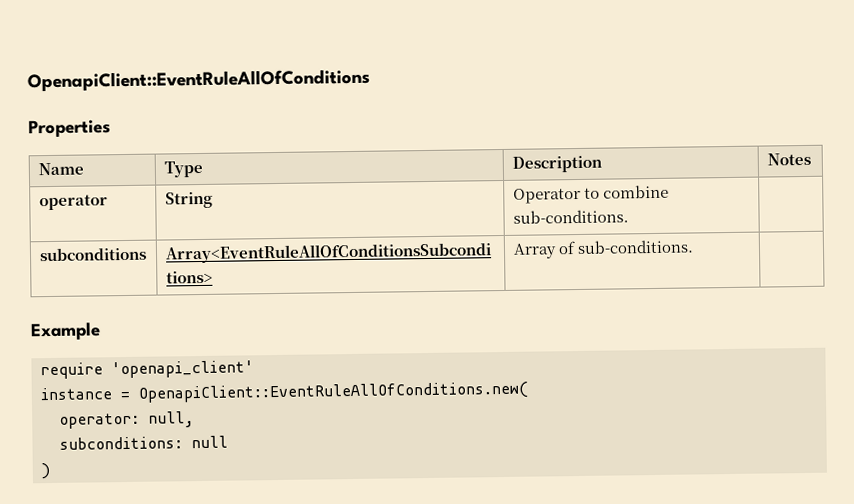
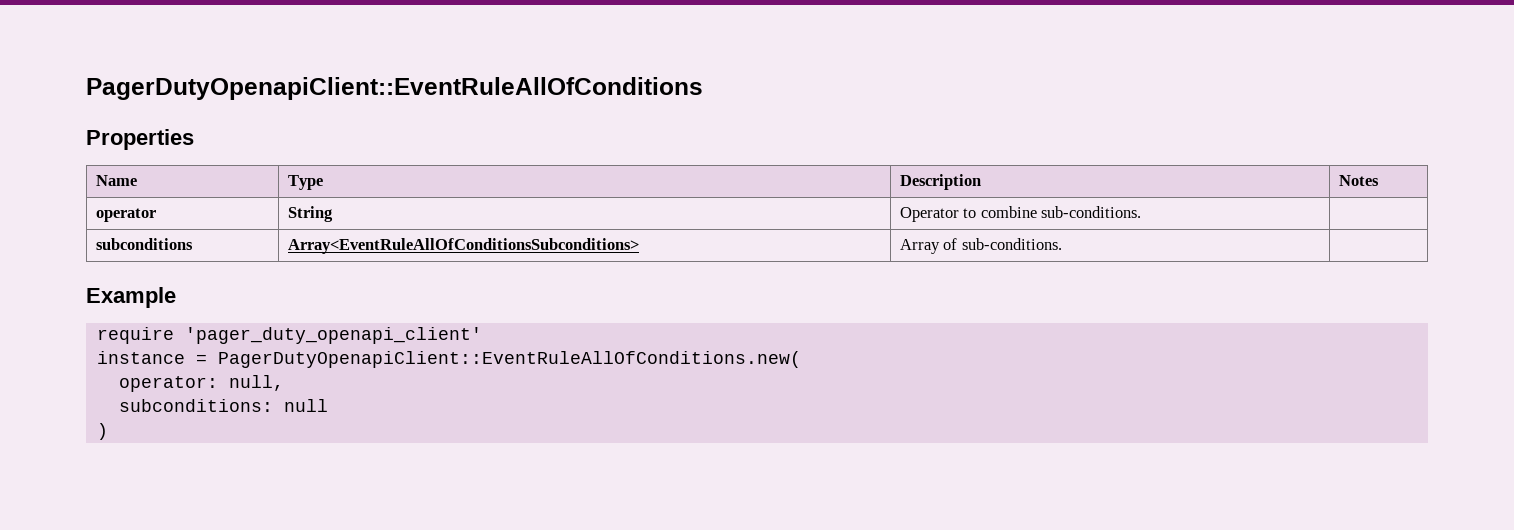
- OpenapiClient::EventRuleAllOfConditions
+ PagerDutyOpenapiClient::EventRuleAllOfConditions
- require 'openapi_client'
+ require 'pager_duty_openapi_client'
- instance = OpenapiClient::EventRuleAllOfConditions.new(
+ instance = PagerDutyOpenapiClient::EventRuleAllOfConditions.new(

